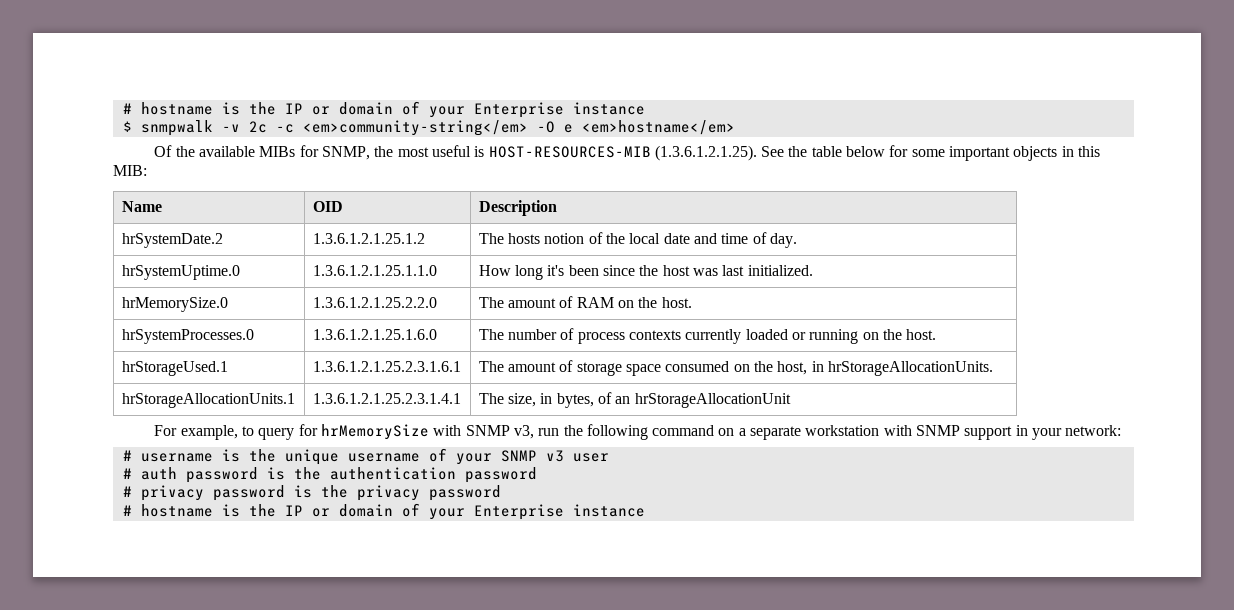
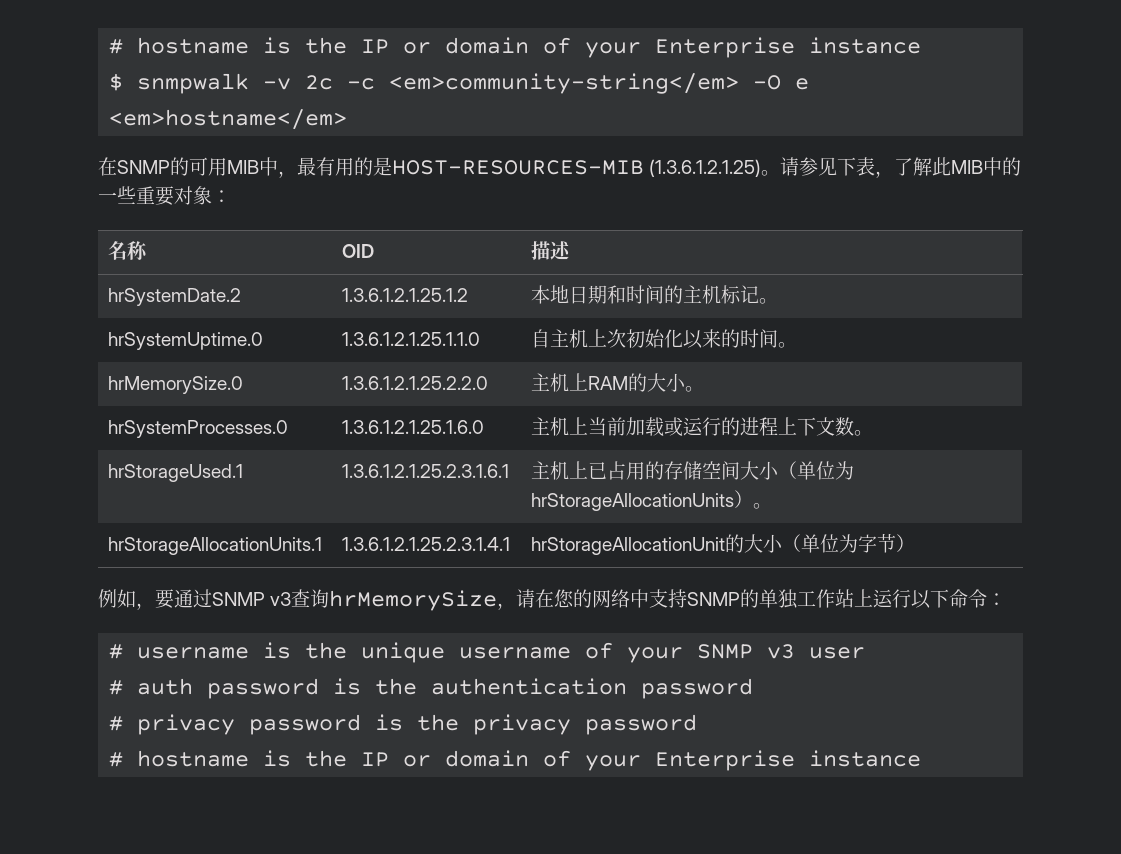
- Of the available MIBs for SNMP, the most useful is HOST-RESOURCES-MIB (1.3.6.1.2.1.25). See the table below for some important objects in this MIB:
- Name | OID | Description
+ 在SNMP的可用MIB中，最有用的是HOST-RESOURCES-MIB (1.3.6.1.2.1.25)。请参见下表，了解此MIB中的一些重要对象：
+ 名称 | OID | 描述
- hrSystemDate.2 | 1.3.6.1.2.1.25.1.2 | The hosts notion of the local date and time of day.
- hrSystemUptime.0 | 1.3.6.1.2.1.25.1.1.0 | How long it's been since the host was last initialized.
- hrMemorySize.0 | 1.3.6.1.2.1.25.2.2.0 | The amount of RAM on the host.
- hrSystemProcesses.0 | 1.3.6.1.2.1.25.1.6.0 | The number of process contexts currently loaded or running on the host.
- hrStorageUsed.1 | 1.3.6.1.2.1.25.2.3.1.6.1 | The amount of storage space consumed on the host, in hrStorageAllocationUnits.
- hrStorageAllocationUnits.1 | 1.3.6.1.2.1.25.2.3.1.4.1 | The size, in bytes, of an hrStorageAllocationUnit
- For example, to query for hrMemorySize with SNMP v3, run the following command on a separate workstation with SNMP support in your network:
+ hrSystemDate.2 | 1.3.6.1.2.1.25.1.2 | 本地日期和时间的主机标记。
+ hrSystemUptime.0 | 1.3.6.1.2.1.25.1.1.0 | 自主机上次初始化以来的时间。
+ hrMemorySize.0 | 1.3.6.1.2.1.25.2.2.0 | 主机上RAM的大小。
+ hrSystemProcesses.0 | 1.3.6.1.2.1.25.1.6.0 | 主机上当前加载或运行的进程上下文数。
+ hrStorageUsed.1 | 1.3.6.1.2.1.25.2.3.1.6.1 | 主机上已占用的存储空间大小（单位为hrStorageAllocationUnits）。
+ hrStorageAllocationUnits.1 | 1.3.6.1.2.1.25.2.3.1.4.1 | hrStorageAllocationUnit的大小（单位为字节）
+ 例如，要通过SNMP v3查询hrMemorySize，请在您的网络中支持SNMP的单独工作站上运行以下命令：

